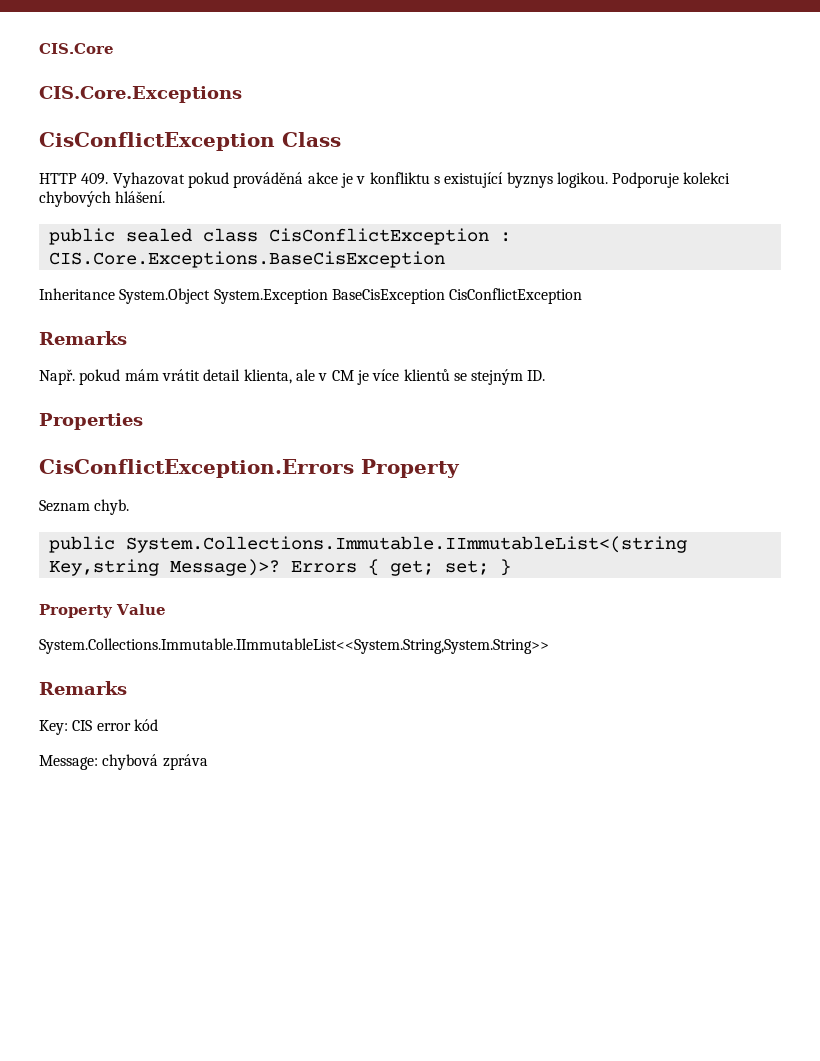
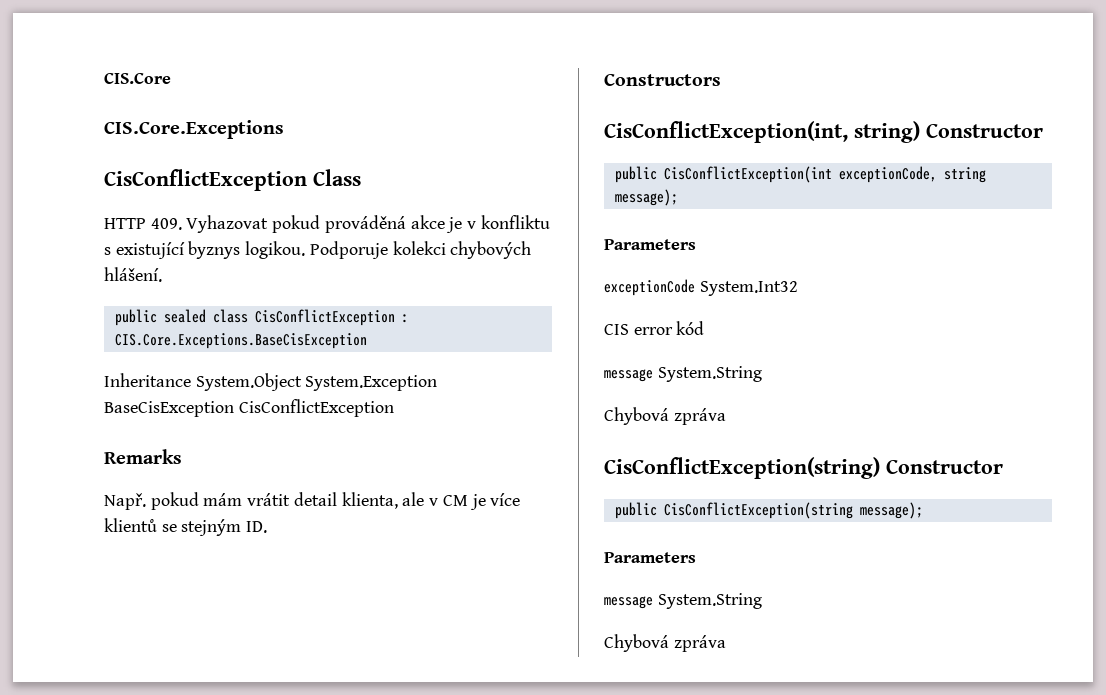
- Properties
- CisConflictException.Errors Property
- Seznam chyb.
- public System.Collections.Immutable.IImmutableList<(string Key,string Message)>? Errors { get; set; }
- Property Value
- System.Collections.Immutable.IImmutableList<<System.String,System.String>>
- Remarks
- Key: CIS error kód
- Message: chybová zpráva
+ Constructors
+ CisConflictException(int, string) Constructor
+ public CisConflictException(int exceptionCode, string message);
+ Parameters
+ exceptionCode System.Int32
+ CIS error kód
+ message System.String
+ Chybová zpráva
+ CisConflictException(string) Constructor
+ public CisConflictException(string message);
+ Parameters
+ message System.String
+ Chybová zpráva

